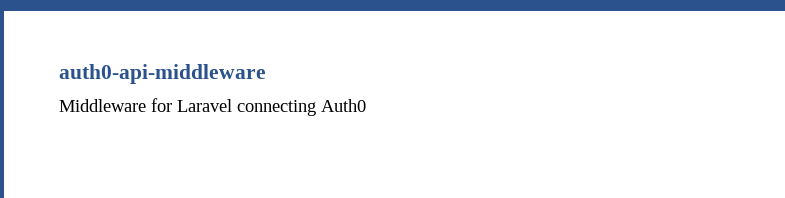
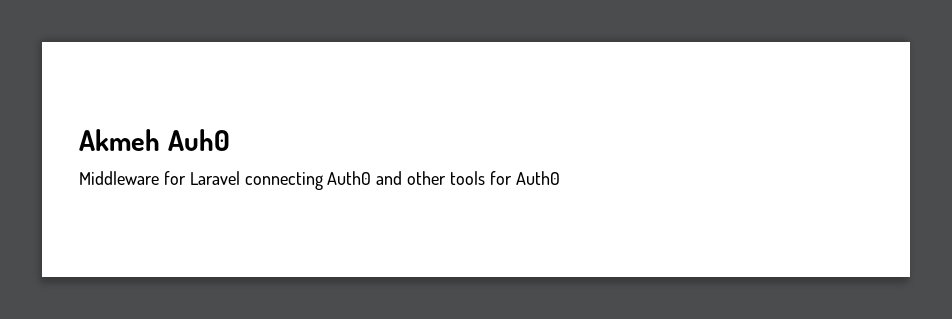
- auth0-api-middleware
+ Akmeh Auh0
- Middleware for Laravel connecting Auth0
+ Middleware for Laravel connecting Auth0 and other tools for Auth0

